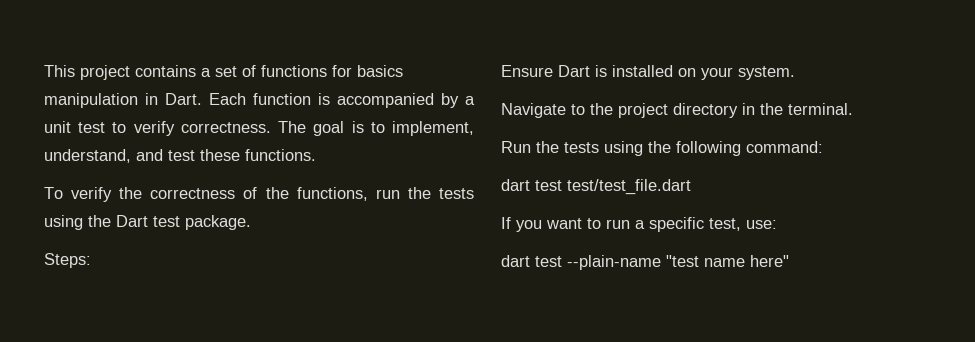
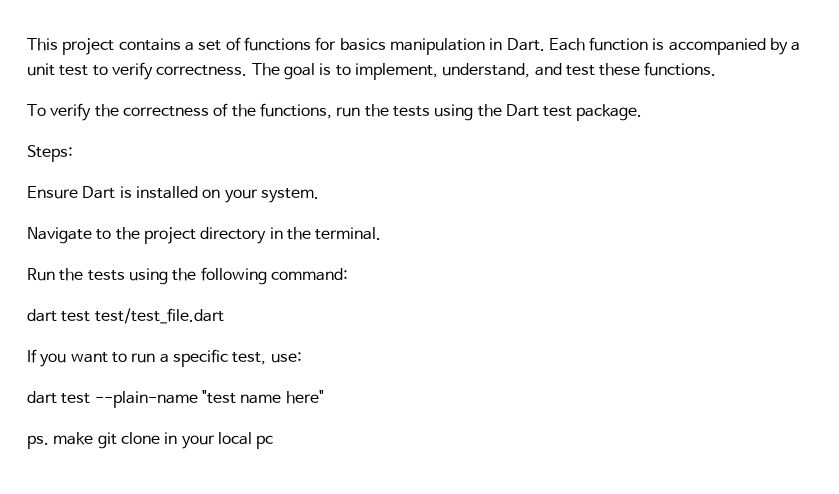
+ ps. make git clone in your local pc

